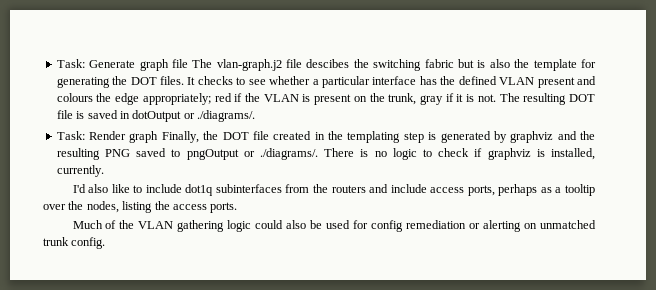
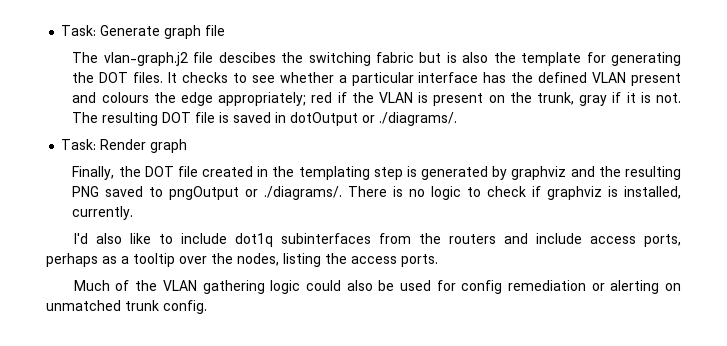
- Task: Generate graph file The vlan-graph.j2 file descibes the switching fabric but is also the template for generating the DOT files.
+ Task: Generate graph file
+ The vlan-graph.j2 file descibes the switching fabric but is also the template for generating the DOT files.
- Task: Render graph Finally, the DOT file created in the templating step is generated by graphviz and the resulting PNG saved to pngOutput or ./diagrams/. There is no logic to check if graphviz is installed, currently.
+ Task: Render graph
+ Finally, the DOT file created in the templating step is generated by graphviz and the resulting PNG saved to pngOutput or ./diagrams/. There is no logic to check if graphviz is installed, currently.

